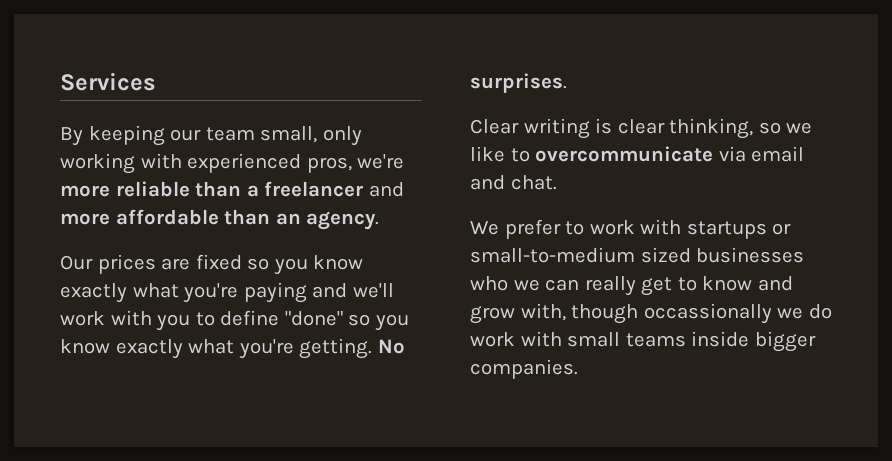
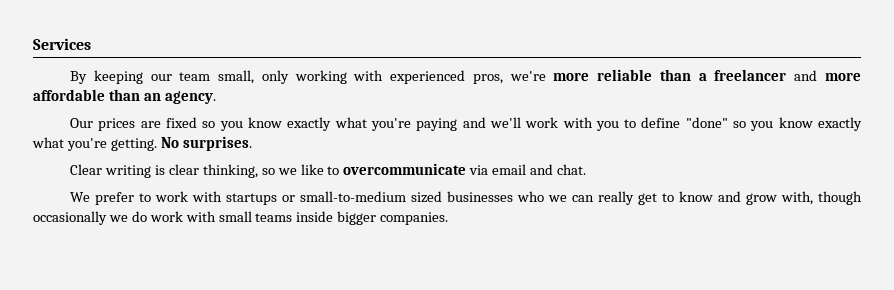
- We prefer to work with startups or small-to-medium sized businesses who we can really get to know and grow with, though occassionally we do work with small teams inside bigger companies.
+ We prefer to work with startups or small-to-medium sized businesses who we can really get to know and grow with, though occasionally we do work with small teams inside bigger companies.

